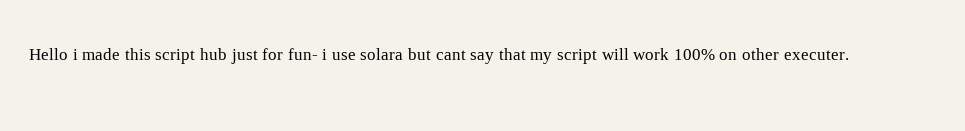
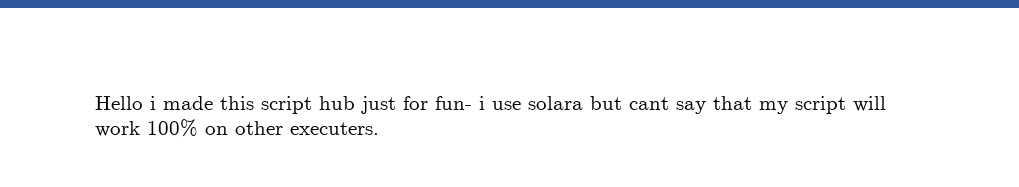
- Hello i made this script hub just for fun- i use solara but cant say that my script will work 100% on other executer.
+ Hello i made this script hub just for fun- i use solara but cant say that my script will work 100% on other executers.

